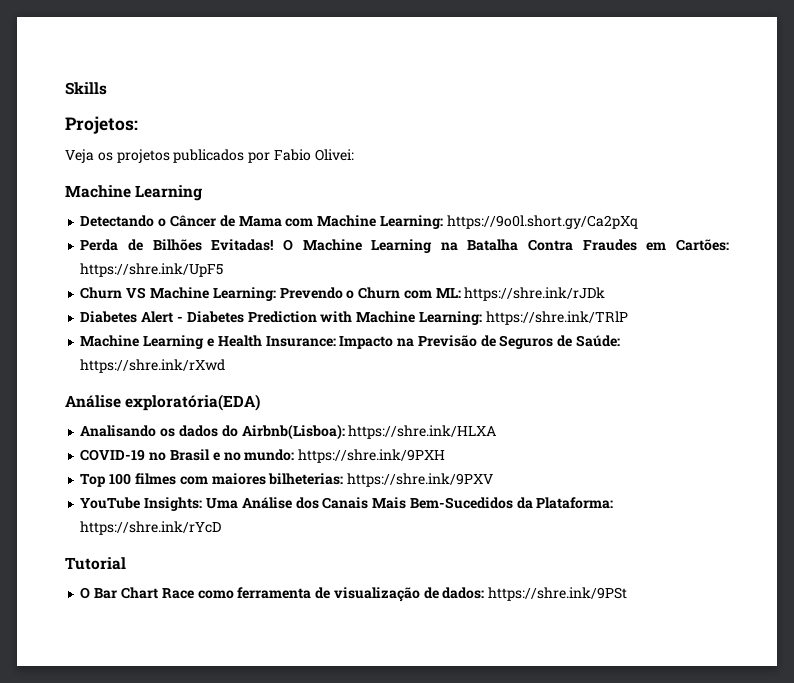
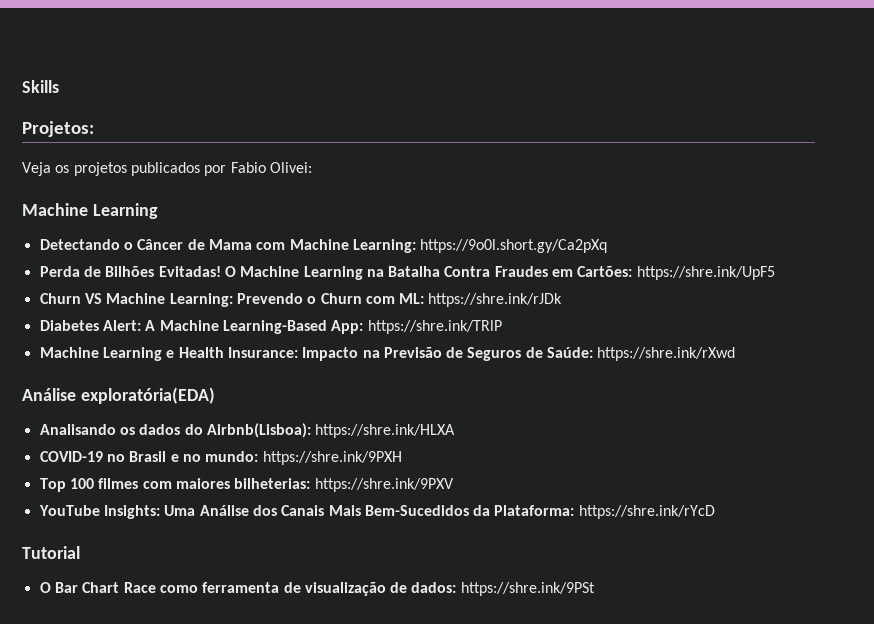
- Diabetes Alert - Diabetes Prediction with Machine Learning: https://shre.ink/TRlP
+ Diabetes Alert: A Machine Learning-Based App: https://shre.ink/TRlP

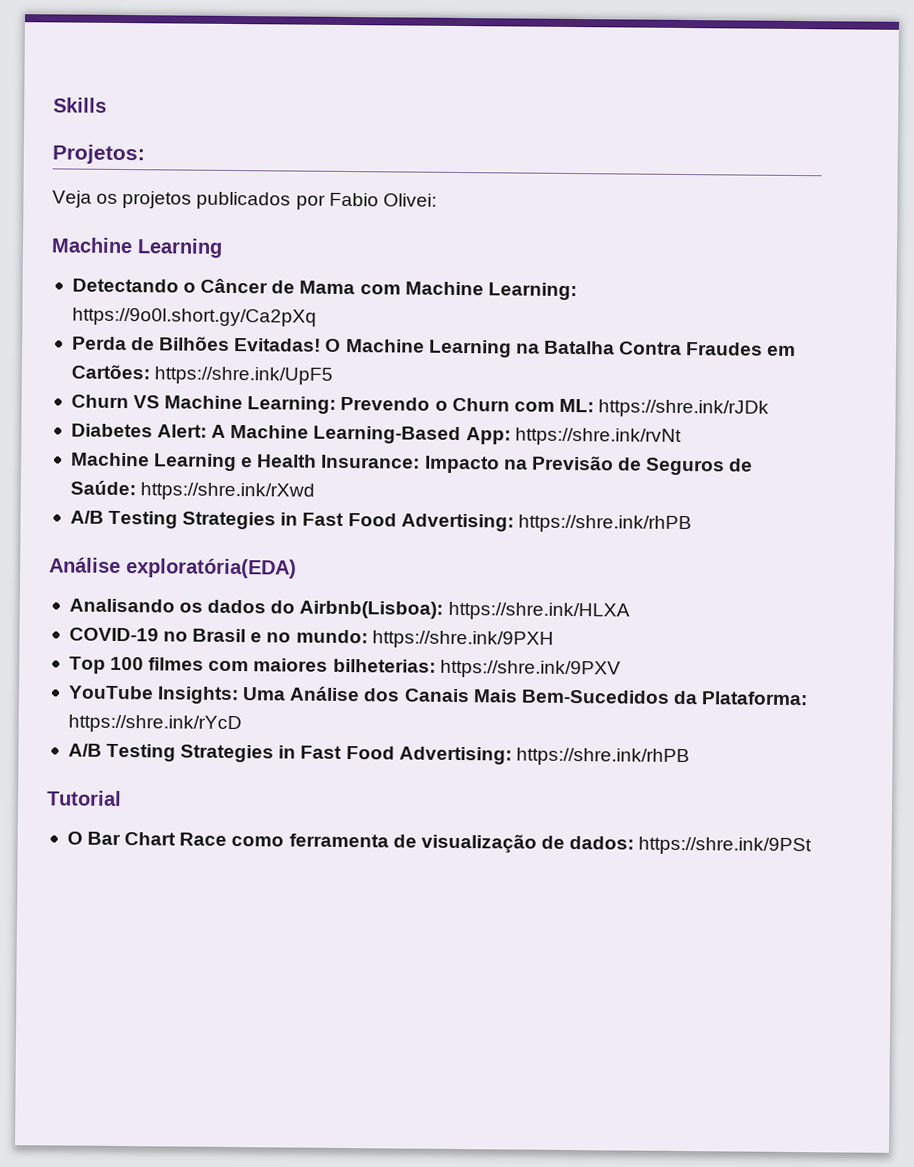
- Diabetes Alert: A Machine Learning-Based App: https://shre.ink/TRlP
+ Diabetes Alert: A Machine Learning-Based App: https://shre.ink/rvNt
  Machine Learning e Health Insurance: Impacto na Previsão de Seguros de Saúde: https://shre.ink/rXwd
+ A/B Testing Strategies in Fast Food Advertising: https://shre.ink/rhPB
  YouTube Insights: Uma Análise dos Canais Mais Bem-Sucedidos da Plataforma: https://shre.ink/rYcD
+ A/B Testing Strategies in Fast Food Advertising: https://shre.ink/rhPB

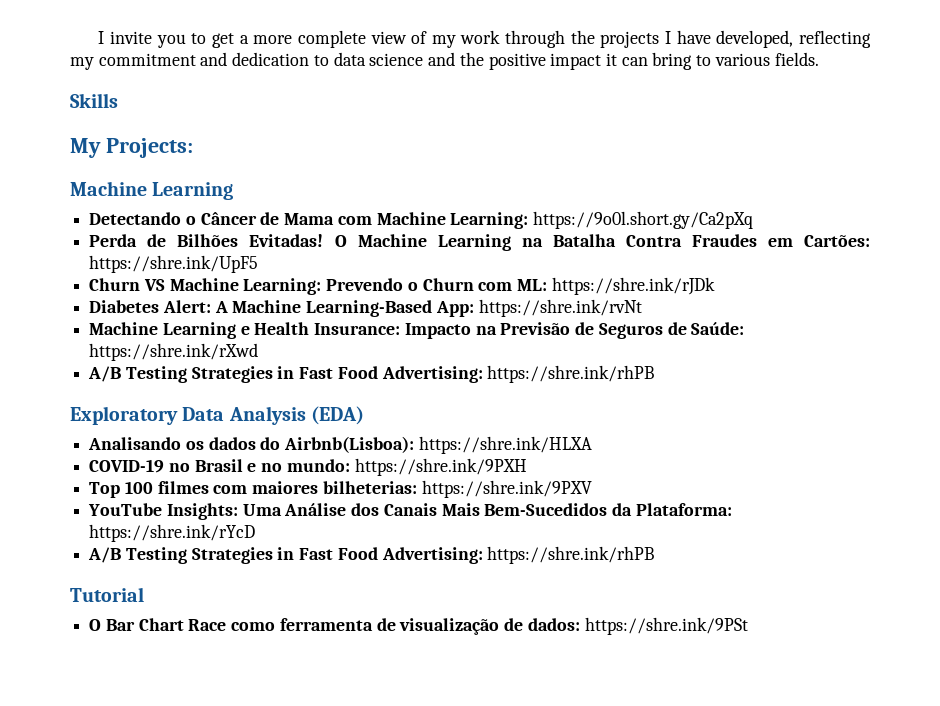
+ I invite you to get a more complete view of my work through the projects I have developed, reflecting my commitment and dedication to data science and the positive impact it can bring to various fields.
  Skills
- Projetos:
- Veja os projetos publicados por Fabio Olivei:
+ My Projects:
- Análise exploratória(EDA)
+ Exploratory Data Analysis (EDA)

